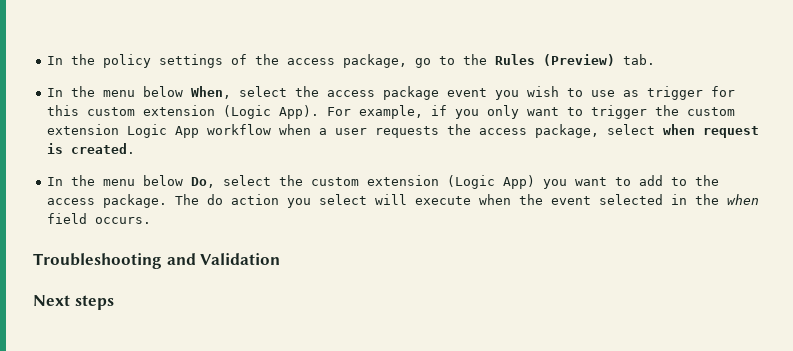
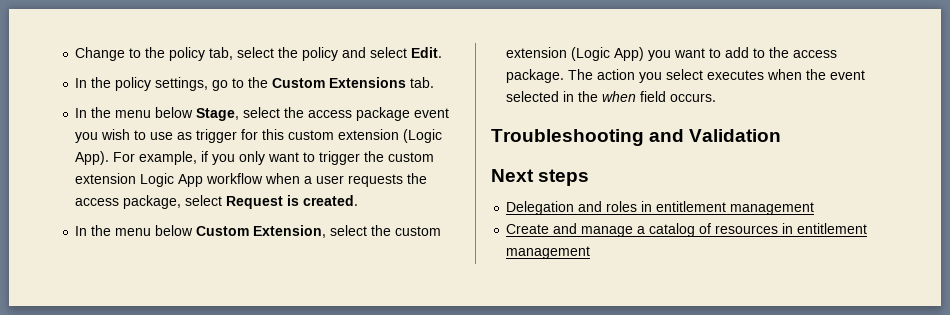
- In the policy settings of the access package, go to the Rules (Preview) tab.
+ Change to the policy tab, select the policy and select Edit.
+ In the policy settings, go to the Custom Extensions tab.
- In the menu below When, select the access package event you wish to use as trigger for this custom extension (Logic App).
+ In the menu below Stage, select the access package event you wish to use as trigger for this custom extension (Logic App).
- For example, if you only want to trigger the custom extension Logic App workflow when a user requests the access package, select when request is created.
+ For example, if you only want to trigger the custom extension Logic App workflow when a user requests the access package, select Request is created.
- In the menu below Do, select the custom extension (Logic App) you want to add to the access package.
+ In the menu below Custom Extension, select the custom extension (Logic App) you want to add to the access package.
- The do action you select will execute when the event selected in the when field occurs.
+ The action you select executes when the event selected in the when field occurs.
+ Delegation and roles in entitlement management
+ Create and manage a catalog of resources in entitlement management

